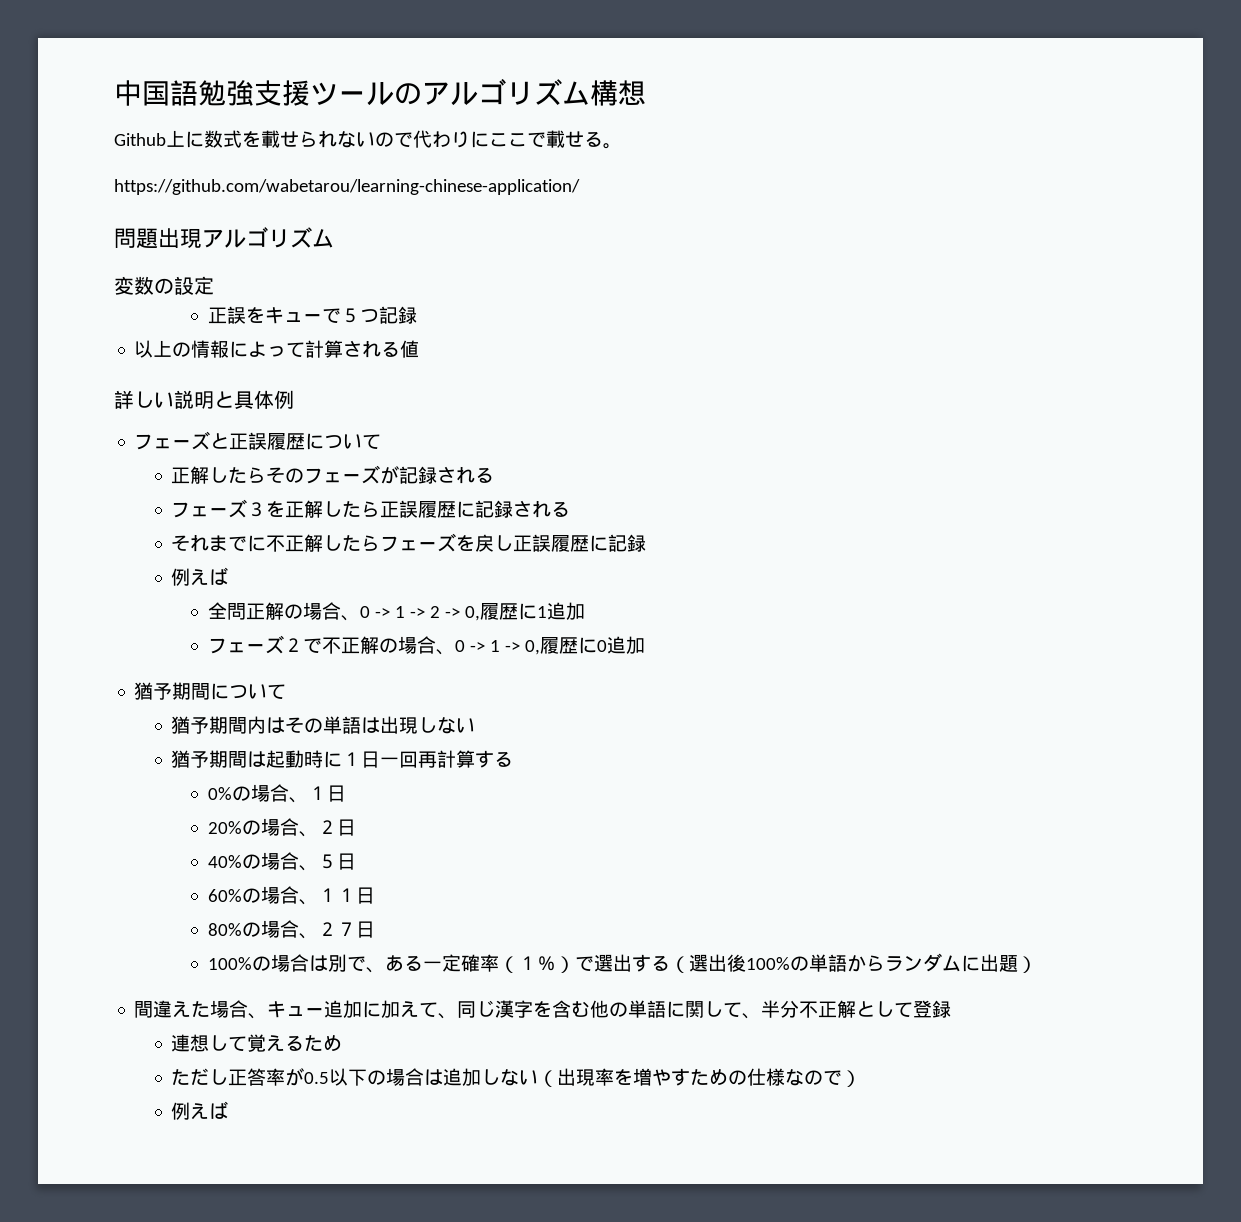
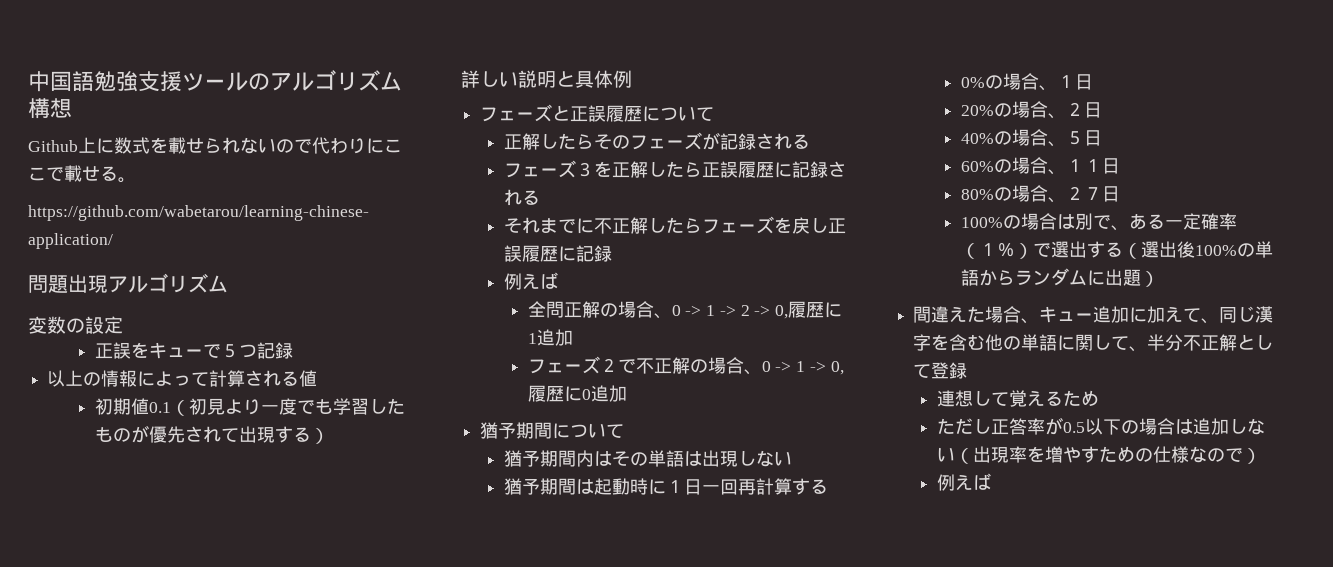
+ 初期値0.1（初見より一度でも学習したものが優先されて出現する）

